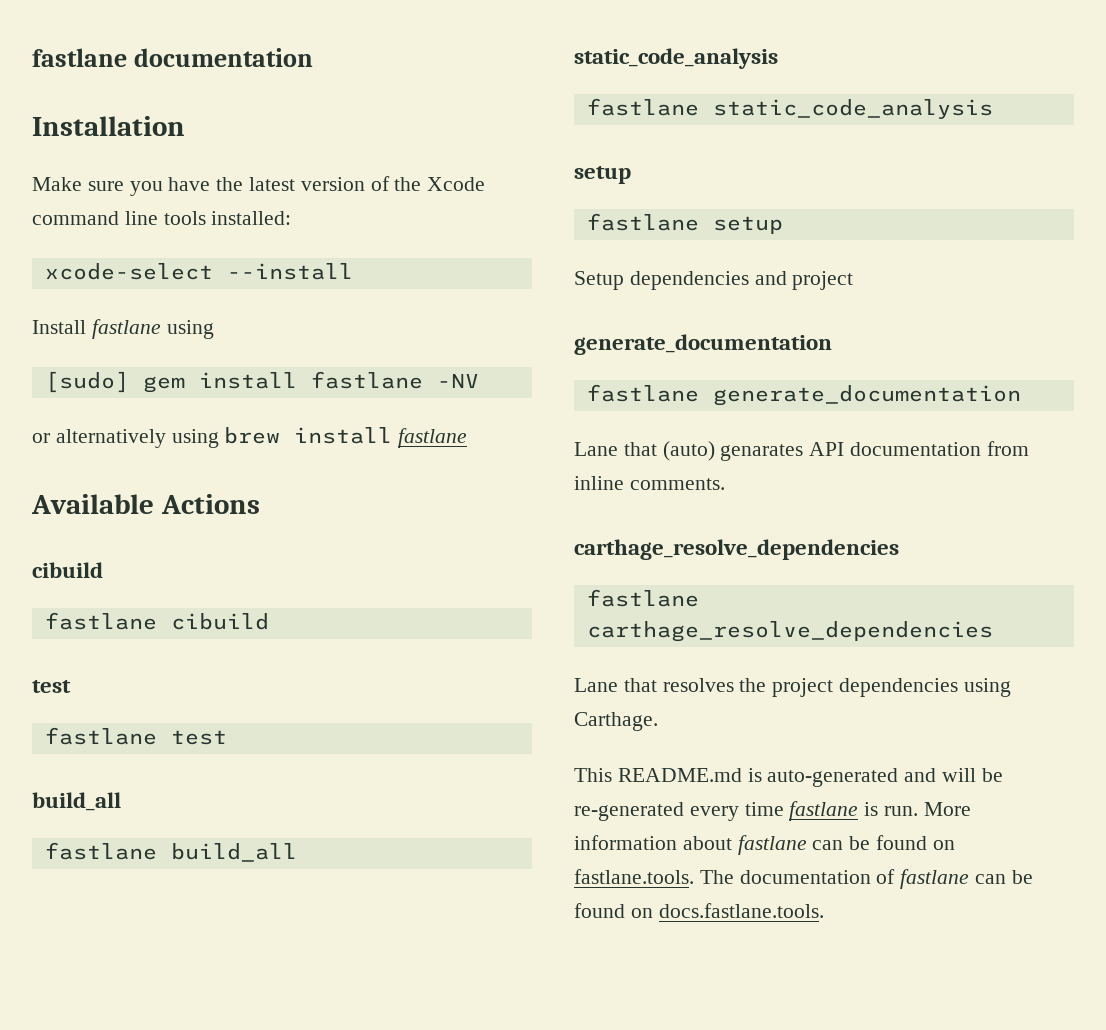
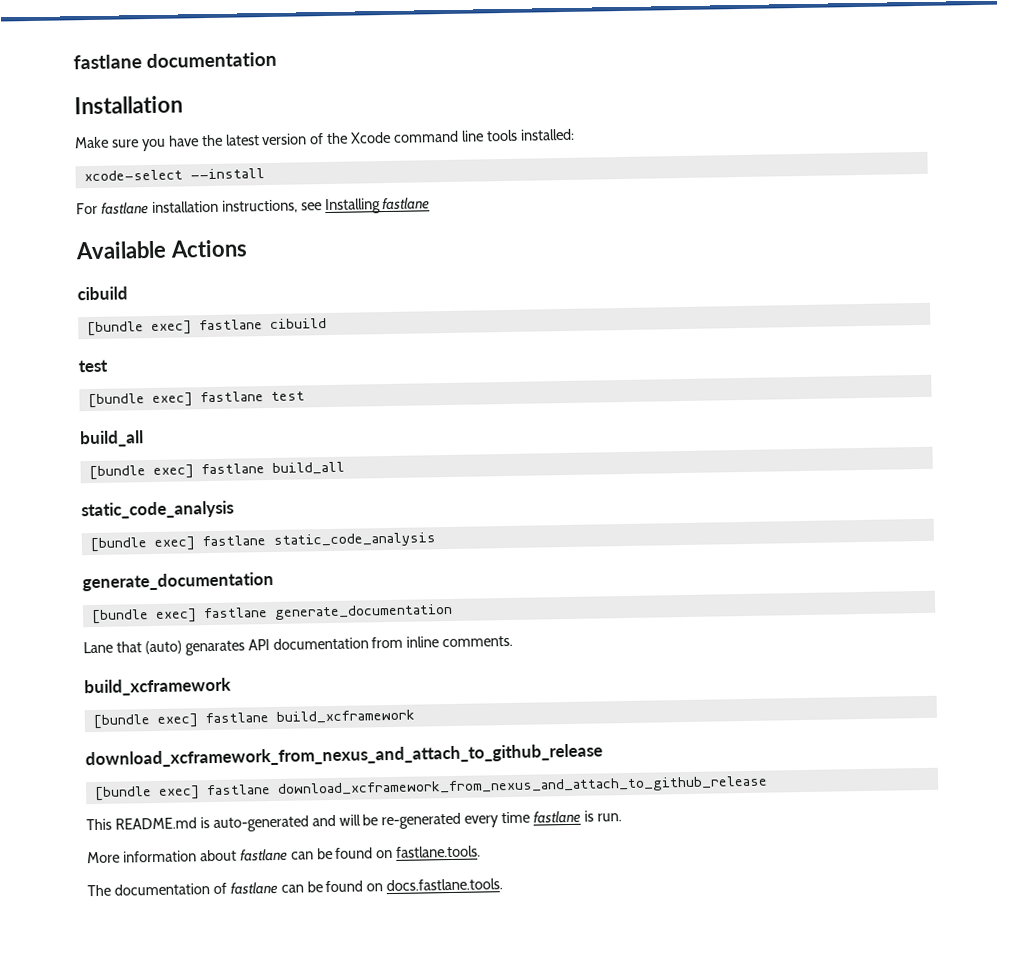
- Install fastlane using
- [sudo] gem install fastlane -NV
- or alternatively using brew install fastlane
+ For fastlane installation instructions, see Installing fastlane
- fastlane cibuild
+ [bundle exec] fastlane cibuild
- fastlane test
+ [bundle exec] fastlane test
- fastlane build_all
+ [bundle exec] fastlane build_all
- fastlane static_code_analysis
- setup
- fastlane setup
- Setup dependencies and project
+ [bundle exec] fastlane static_code_analysis
  generate_documentation
- fastlane generate_documentation
+ [bundle exec] fastlane generate_documentation
  Lane that (auto) genarates API documentation from inline comments.
- carthage_resolve_dependencies
- fastlane carthage_resolve_dependencies
- Lane that resolves the project dependencies using Carthage.
+ build_xcframework
+ [bundle exec] fastlane build_xcframework
+ download_xcframework_from_nexus_and_attach_to_github_release
+ [bundle exec] fastlane download_xcframework_from_nexus_and_attach_to_github_release
- This README.md is auto-generated and will be re-generated every time fastlane is run. More information about fastlane can be found on fastlane.tools. The documentation of fastlane can be found on docs.fastlane.tools.
+ This README.md is auto-generated and will be re-generated every time fastlane is run.
+ More information about fastlane can be found on fastlane.tools.
+ The documentation of fastlane can be found on docs.fastlane.tools.

